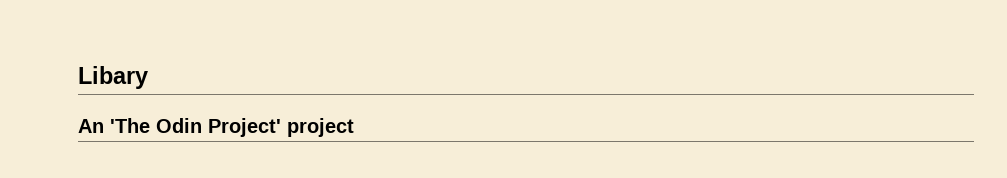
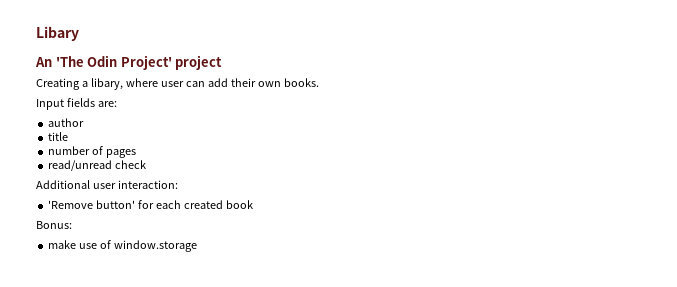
+ Creating a libary, where user can add their own books.
+ Input fields are:
+ author
+ title
+ number of pages
+ read/unread check
+ Additional user interaction:
+ 'Remove button' for each created book
+ Bonus:
+ make use of window.storage

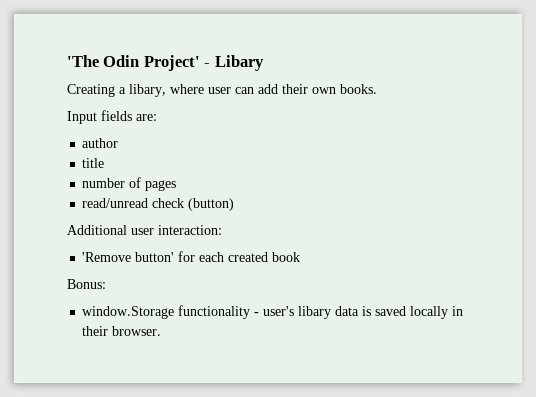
- Libary
- An 'The Odin Project' project
+ 'The Odin Project' - Libary
- read/unread check
+ read/unread check (button)
- make use of window.storage
+ window.Storage functionality - user's libary data is saved locally in their browser.

